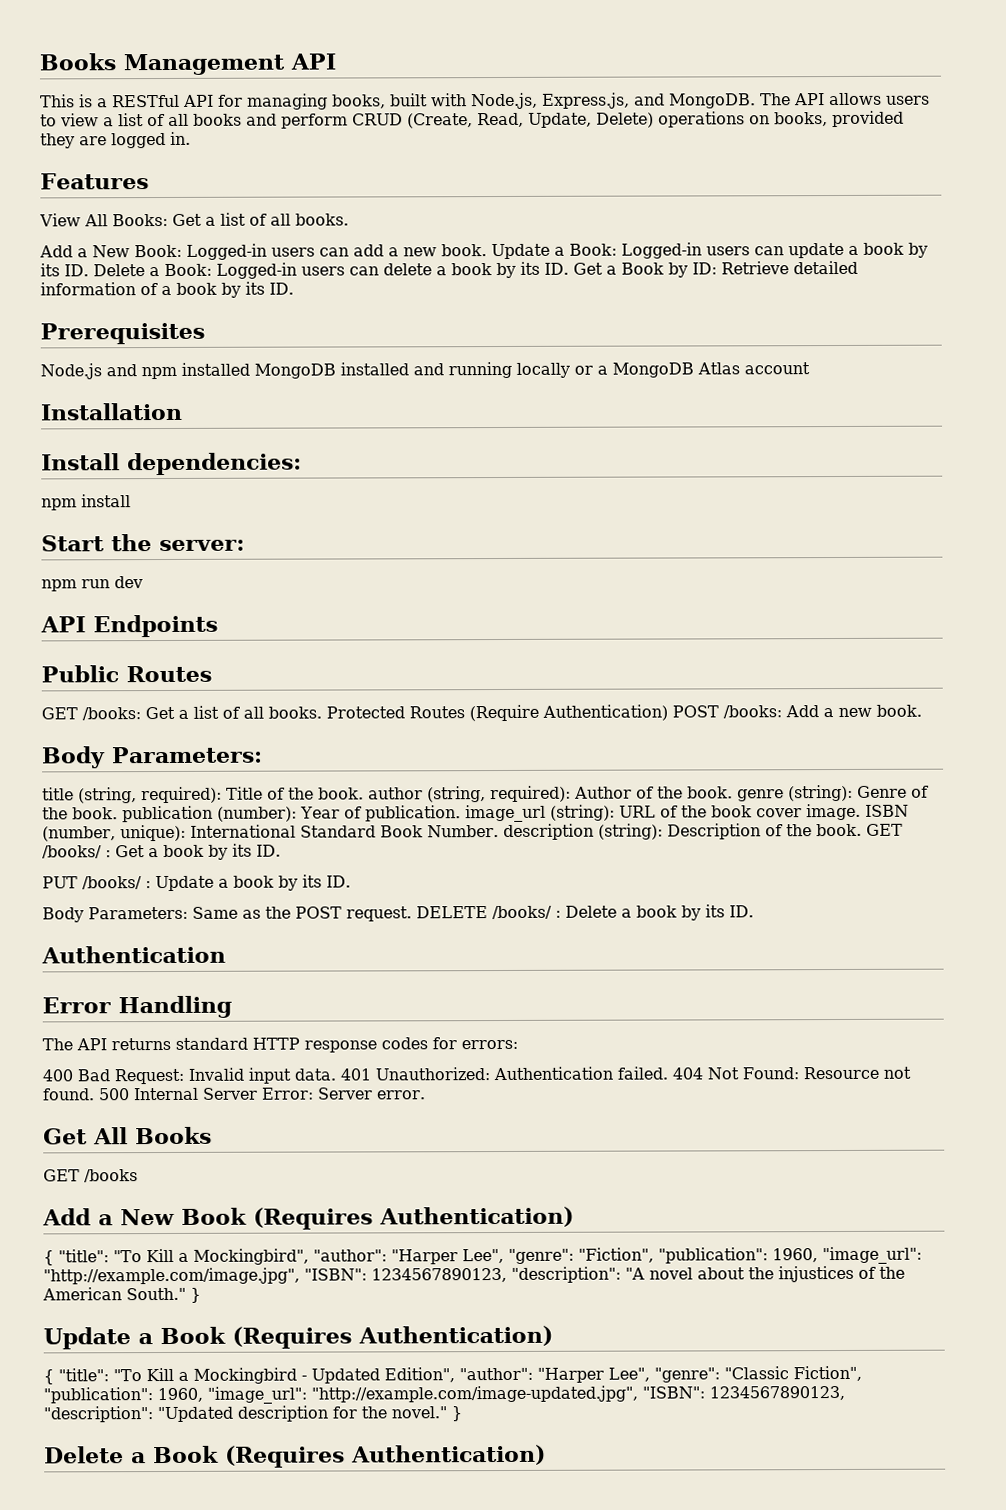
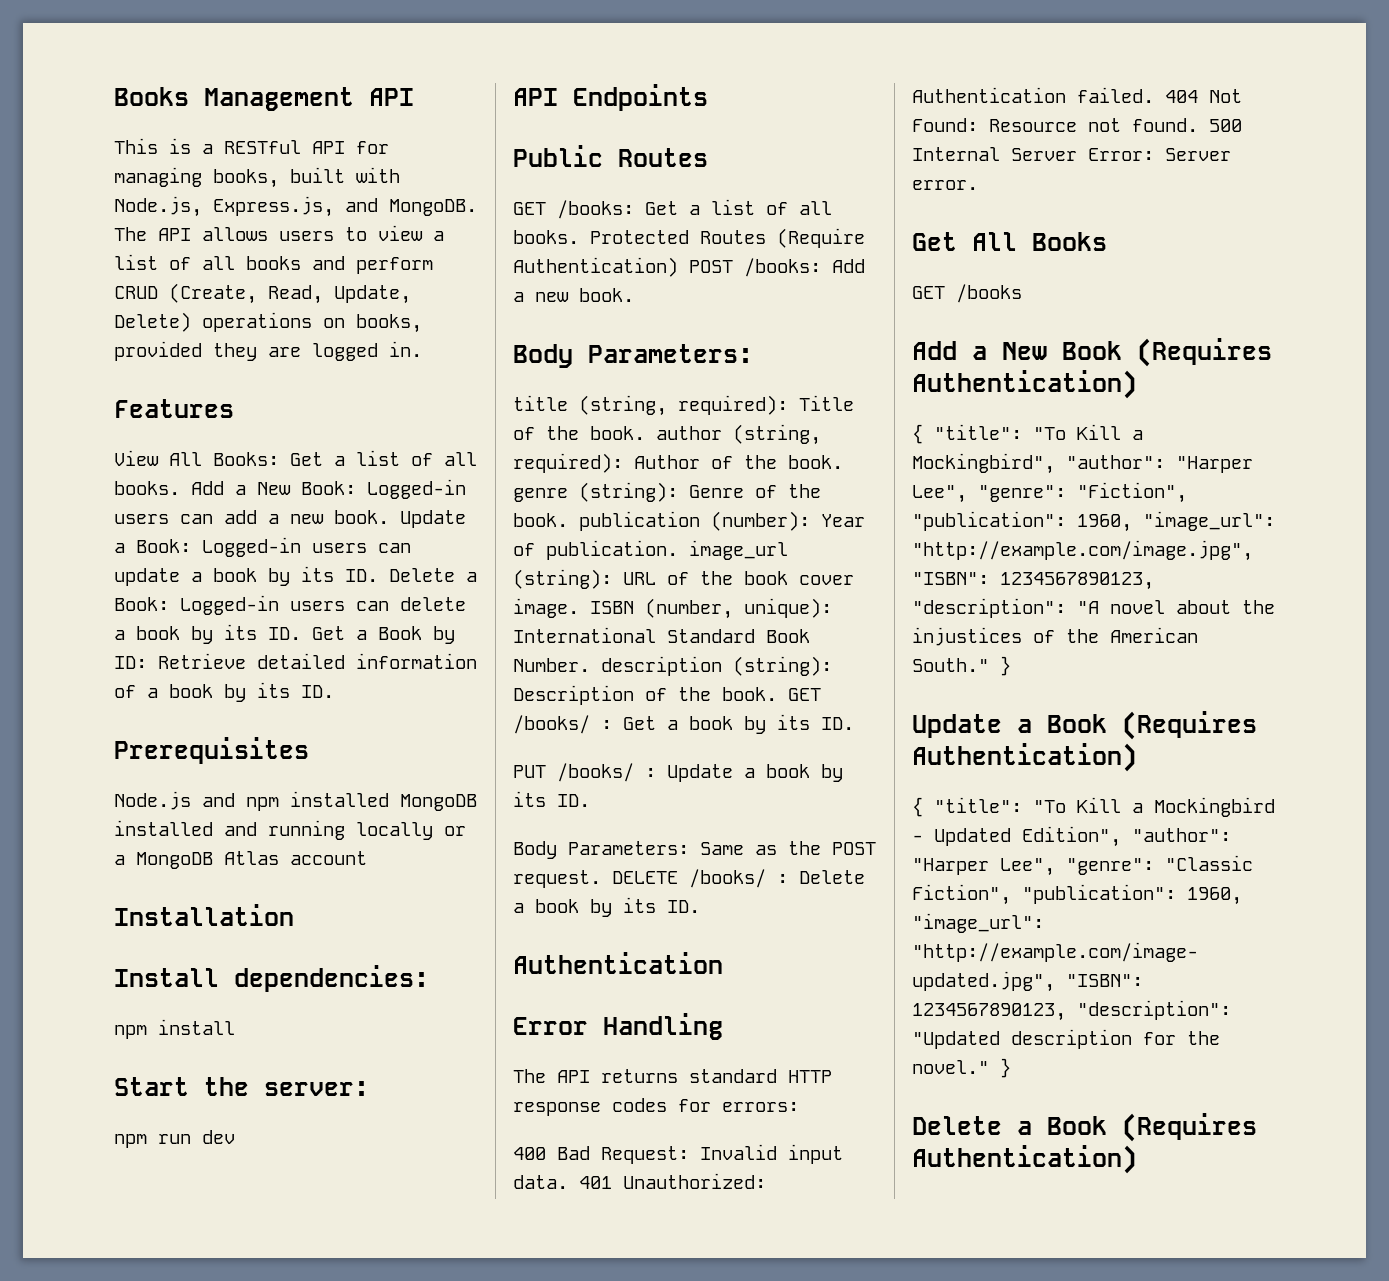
- View All Books: Get a list of all books.
- Add a New Book: Logged-in users can add a new book.
+ View All Books: Get a list of all books. Add a New Book: Logged-in users can add a new book.

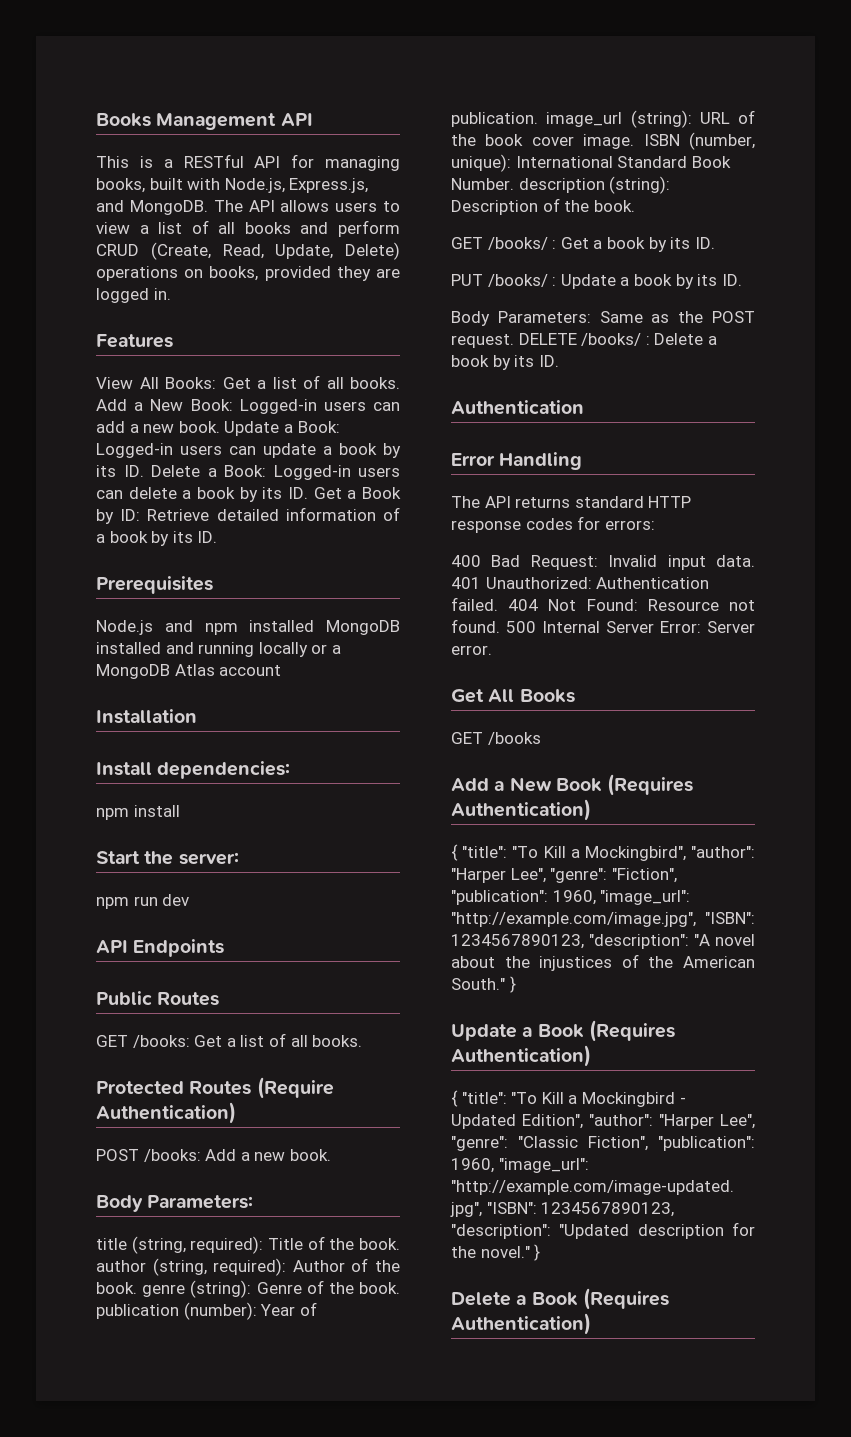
- GET /books: Get a list of all books. Protected Routes (Require Authentication) POST /books: Add a new book.
+ GET /books: Get a list of all books.
+ Protected Routes (Require Authentication)
+ POST /books: Add a new book.
- ISBN (number, unique): International Standard Book Number. description (string): Description of the book. GET /books/ : Get a book by its ID.
+ ISBN (number, unique): International Standard Book Number. description (string): Description of the book.
+ GET /books/ : Get a book by its ID.

